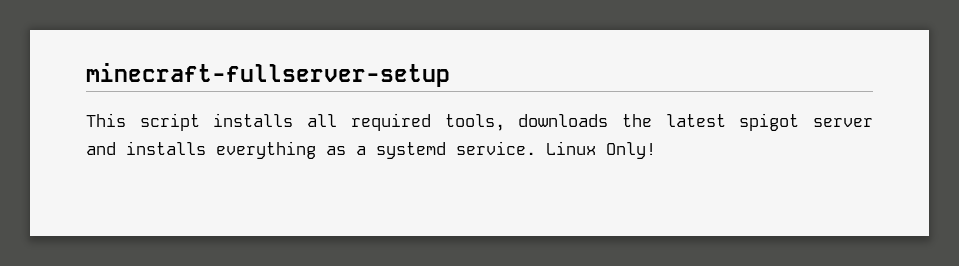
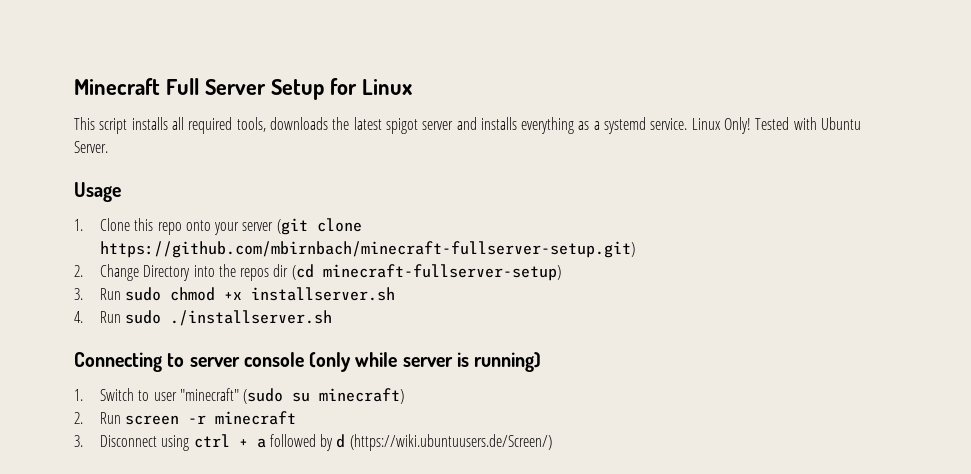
- minecraft-fullserver-setup
+ Minecraft Full Server Setup for Linux
+ Tested with Ubuntu Server.
+ Usage
+ 1. Clone this repo onto your server (git clone https://github.com/mbirnbach/minecraft-fullserver-setup.git)
+ 2. Change Directory into the repos dir (cd minecraft-fullserver-setup)
+ 3. Run sudo chmod +x installserver.sh
+ 4. Run sudo ./installserver.sh
+ Connecting to server console (only while server is running)
+ 1. Switch to user "minecraft" (sudo su minecraft)
+ 2. Run screen -r minecraft
+ 3. Disconnect using ctrl + a followed by d (https://wiki.ubuntuusers.de/Screen/)

